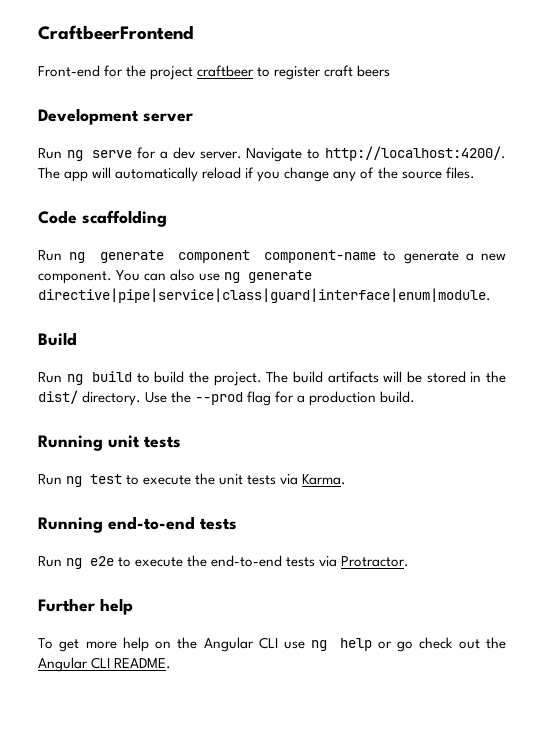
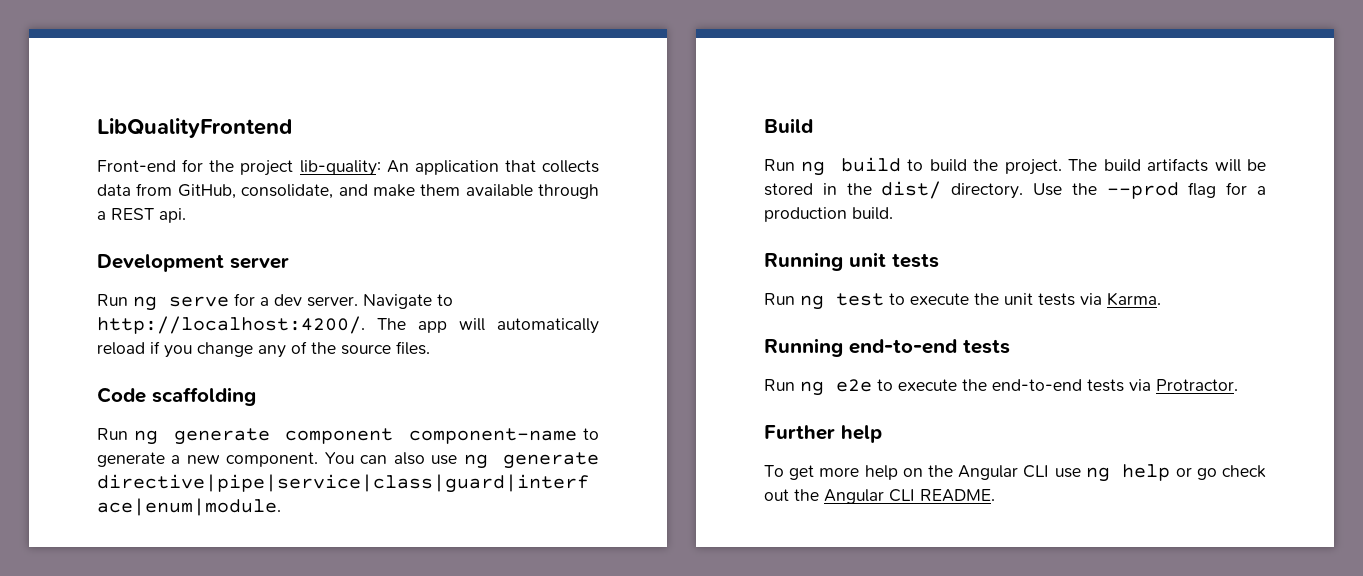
- CraftbeerFrontend
+ LibQualityFrontend
- Front-end for the project craftbeer to register craft beers
+ Front-end for the project lib-quality: An application that collects data from GitHub, consolidate, and make them available through a REST api.

